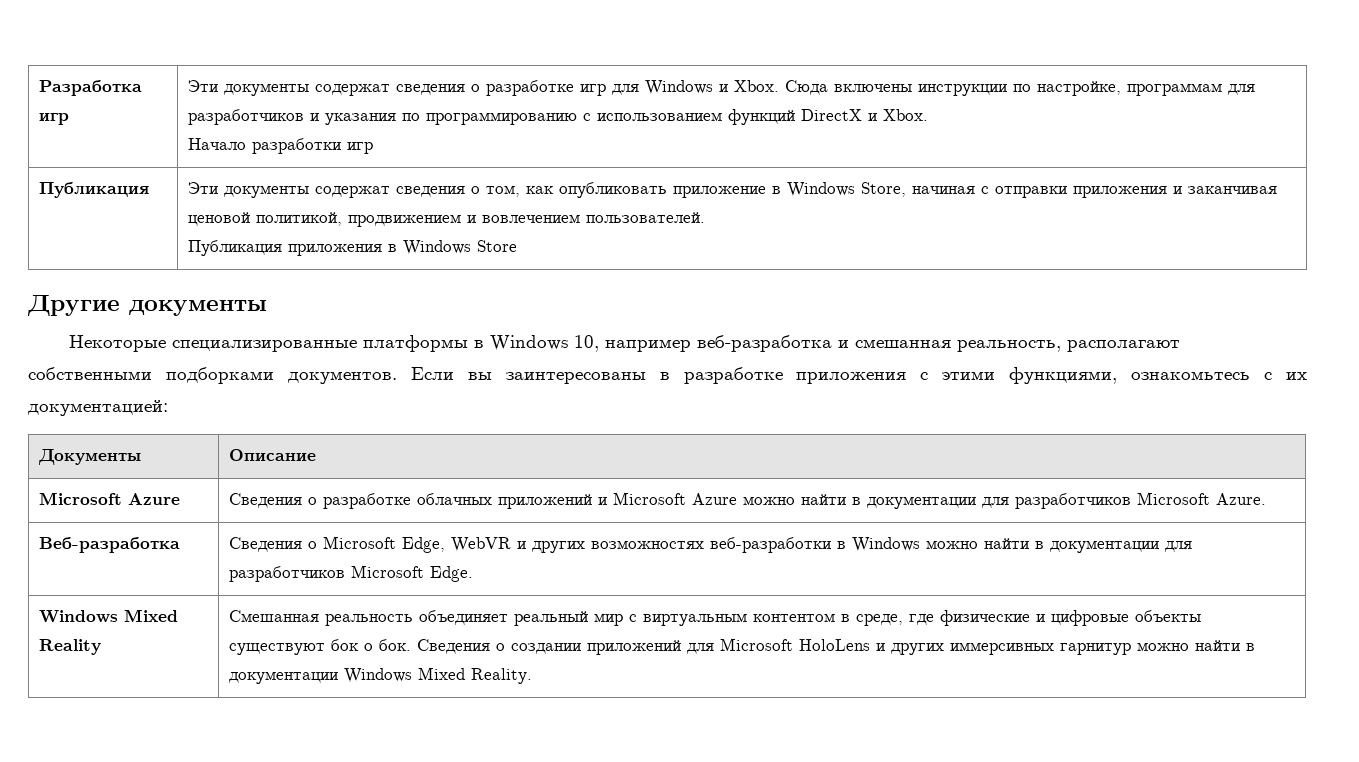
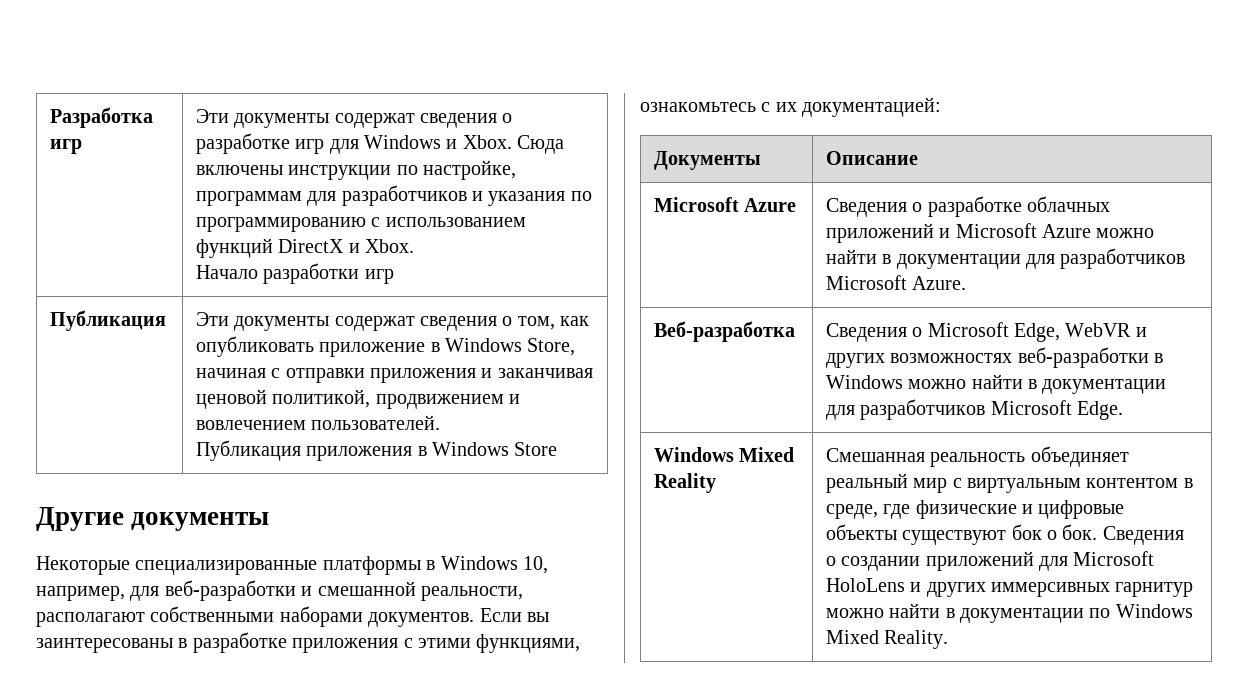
- Некоторые специализированные платформы в Windows 10, например веб-разработка и смешанная реальность, располагают собственными подборками документов.
+ Некоторые специализированные платформы в Windows 10, например, для веб-разработки и смешанной реальности, располагают собственными наборами документов.
- Сведения о создании приложений для Microsoft HoloLens и других иммерсивных гарнитур можно найти в документации Windows Mixed Reality.
+ Сведения о создании приложений для Microsoft HoloLens и других иммерсивных гарнитур можно найти в документации по Windows Mixed Reality.

